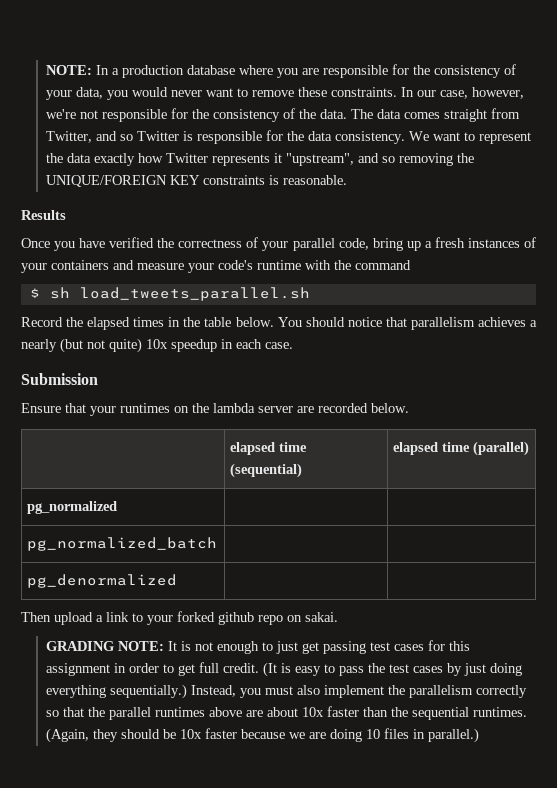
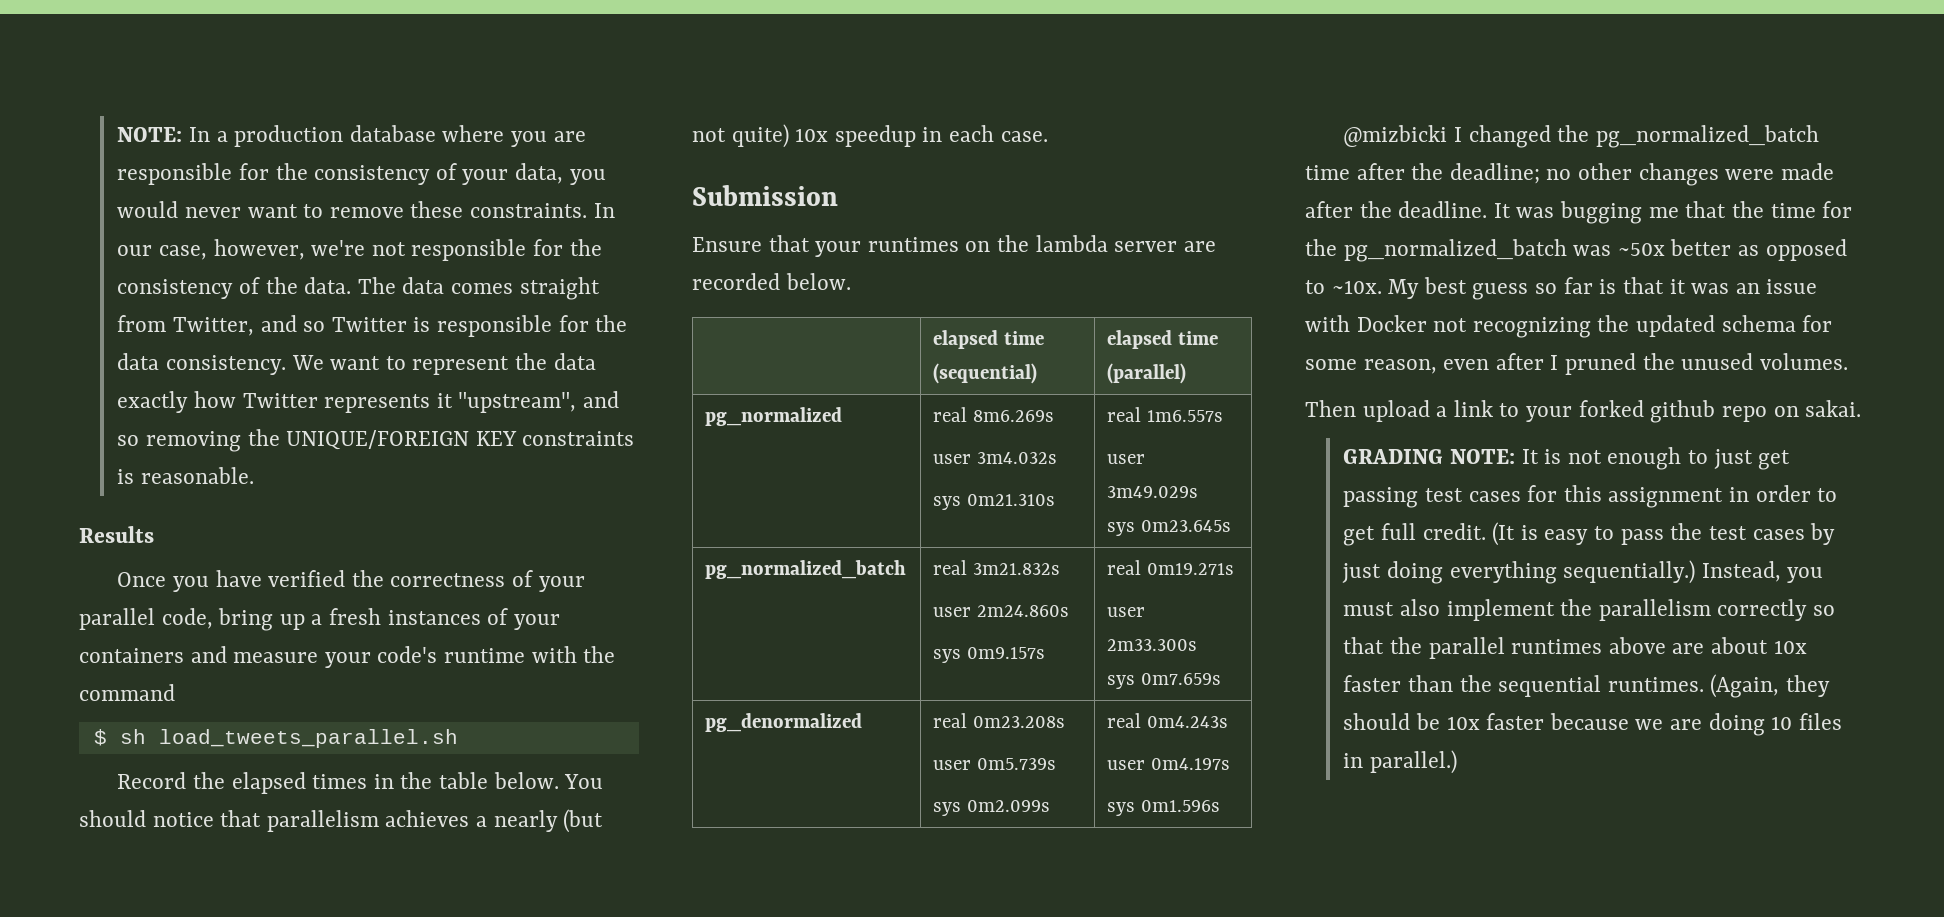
- pg_normalized | |
- pg_normalized_batch | |
- pg_denormalized | |
+ pg_normalized | real 8m6.269s
+ user 3m4.032s
+ sys 0m21.310s | real 1m6.557s
+ user 3m49.029s
+ sys 0m23.645s
+ pg_normalized_batch | real 3m21.832s
+ user 2m24.860s
+ sys 0m9.157s | real 0m19.271s
+ user 2m33.300s
+ sys 0m7.659s
+ pg_denormalized | real 0m23.208s
+ user 0m5.739s
+ sys 0m2.099s | real 0m4.243s
+ user 0m4.197s
+ sys 0m1.596s
+ @mizbicki I changed the pg_normalized_batch time after the deadline; no other changes were made after the deadline. It was bugging me that the time for the pg_normalized_batch was ~50x better as opposed to ~10x. My best guess so far is that it was an issue with Docker not recognizing the updated schema for some reason, even after I pruned the unused volumes.

